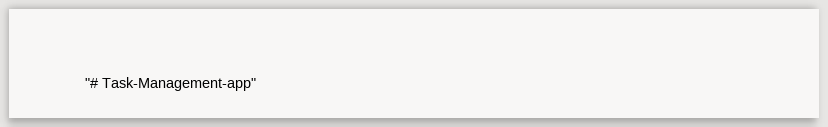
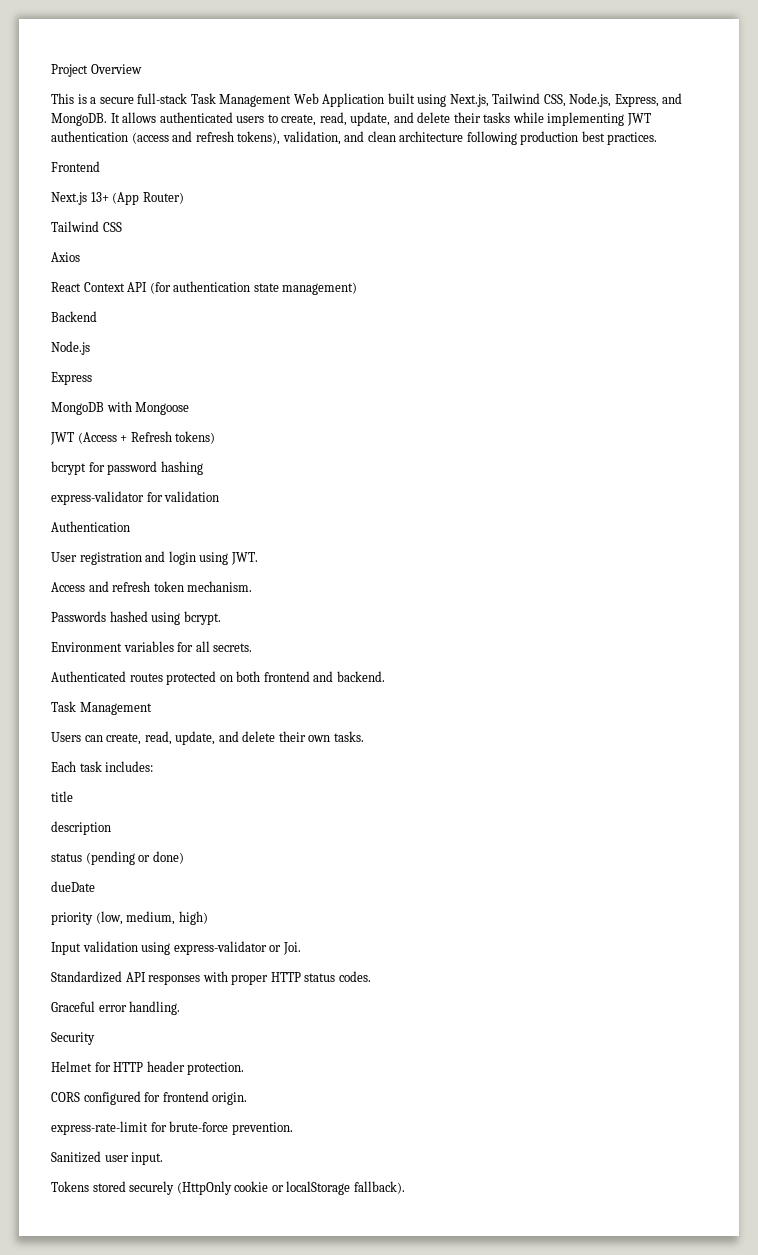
- "# Task-Management-app"
+ Project Overview
+ This is a secure full-stack Task Management Web Application built using Next.js, Tailwind CSS, Node.js, Express, and MongoDB. It allows authenticated users to create, read, update, and delete their tasks while implementing JWT authentication (access and refresh tokens), validation, and clean architecture following production best practices.
+ Frontend
+ Next.js 13+ (App Router)
+ Tailwind CSS
+ Axios
+ React Context API (for authentication state management)
+ Backend
+ Node.js
+ Express
+ MongoDB with Mongoose
+ JWT (Access + Refresh tokens)
+ bcrypt for password hashing
+ express-validator for validation
+ Authentication
+ User registration and login using JWT.
+ Access and refresh token mechanism.
+ Passwords hashed using bcrypt.
+ Environment variables for all secrets.
+ Authenticated routes protected on both frontend and backend.
+ Task Management
+ Users can create, read, update, and delete their own tasks.
+ Each task includes:
+ title
+ description
+ status (pending or done)
+ dueDate
+ priority (low, medium, high)
+ Input validation using express-validator or Joi.
+ Standardized API responses with proper HTTP status codes.
+ Graceful error handling.
+ Security
+ Helmet for HTTP header protection.
+ CORS configured for frontend origin.
+ express-rate-limit for brute-force prevention.
+ Sanitized user input.
+ Tokens stored securely (HttpOnly cookie or localStorage fallback).

